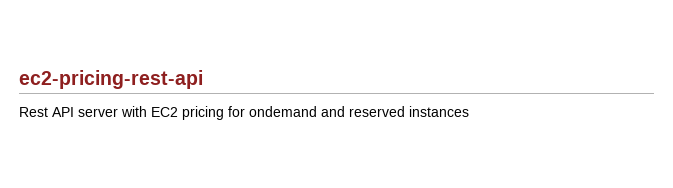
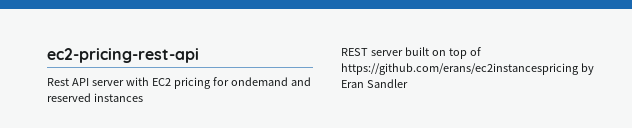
+ REST server built on top of https://github.com/erans/ec2instancespricing by Eran Sandler

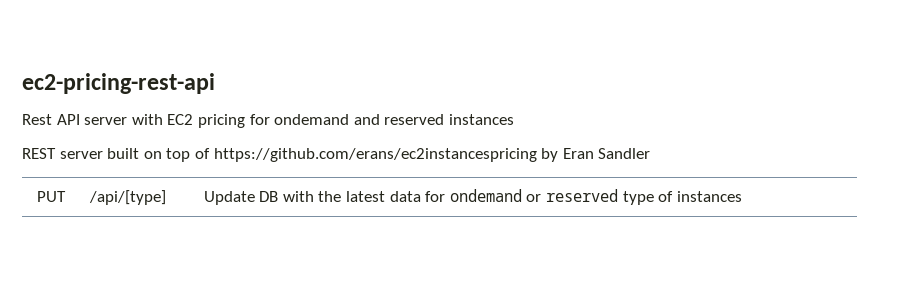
+ PUT | /api/[type] | Update DB with the latest data for ondemand or reserved type of instances

